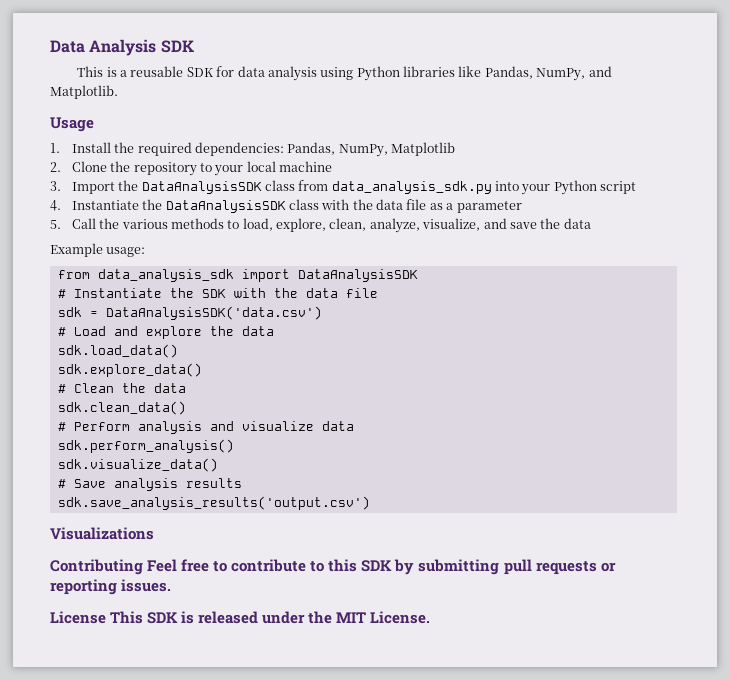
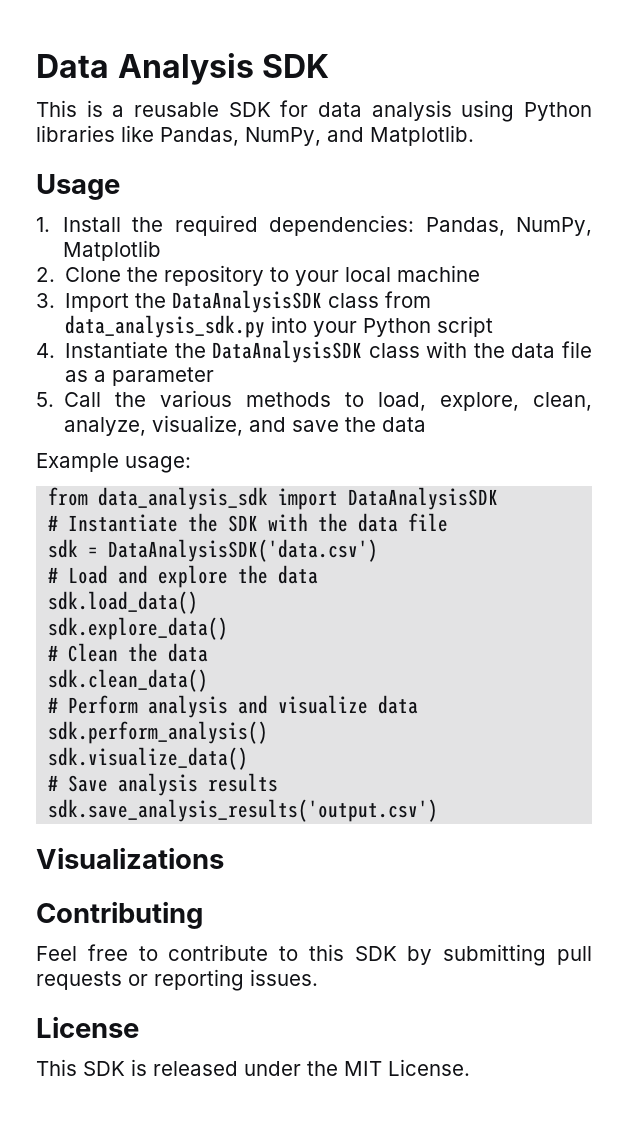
- Contributing Feel free to contribute to this SDK by submitting pull requests or reporting issues.
+ Contributing
+ Feel free to contribute to this SDK by submitting pull requests or reporting issues.
- License This SDK is released under the MIT License.
+ License
+ This SDK is released under the MIT License.

